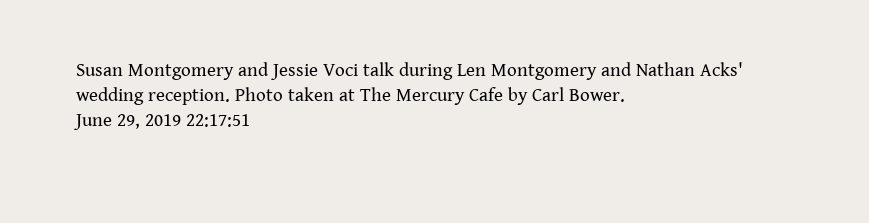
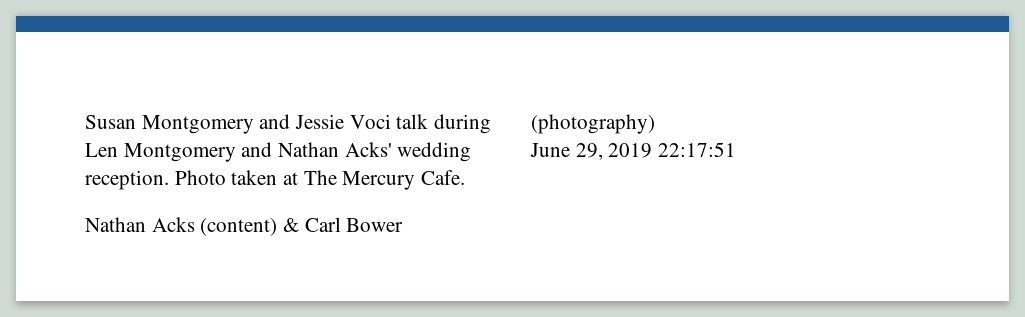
- Photo taken at The Mercury Cafe by Carl Bower.
+ Photo taken at The Mercury Cafe.
+ Nathan Acks (content) & Carl Bower (photography)

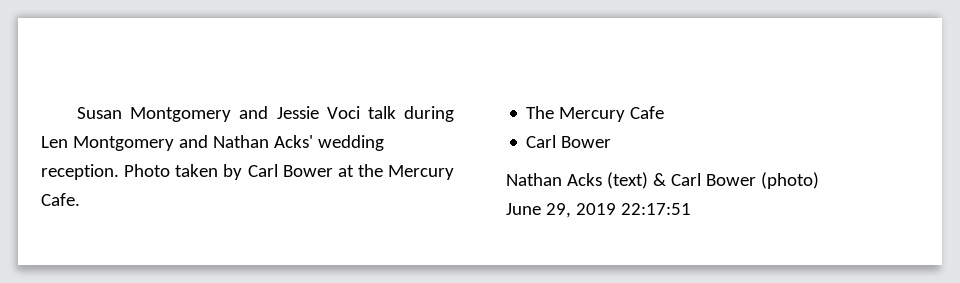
- Photo taken at The Mercury Cafe.
+ Photo taken by Carl Bower at the Mercury Cafe.
+ The Mercury Cafe
+ Carl Bower
- Nathan Acks (content) & Carl Bower (photography)
+ Nathan Acks (text) & Carl Bower (photo)

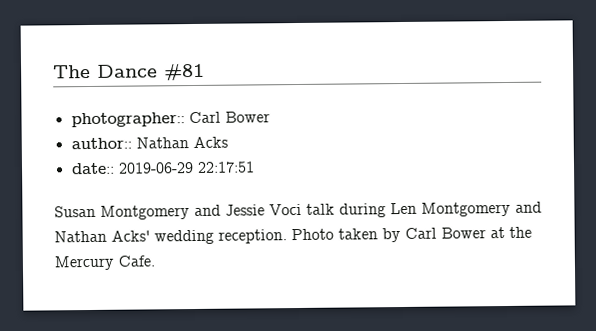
+ The Dance #81
+ photographer:: Carl Bower
+ author:: Nathan Acks
+ date:: 2019-06-29 22:17:51
- The Mercury Cafe
- Carl Bower
- Nathan Acks (text) & Carl Bower (photo)
- June 29, 2019 22:17:51

